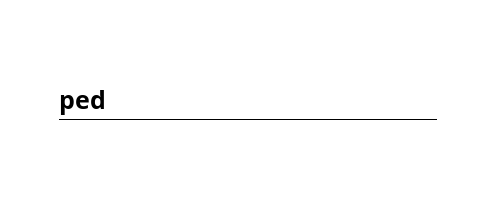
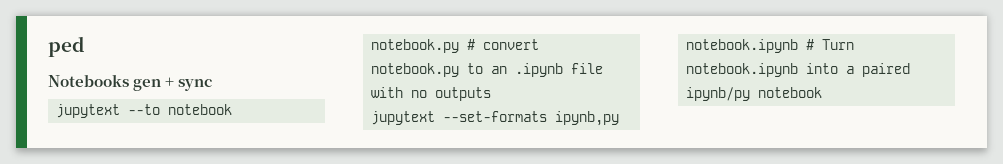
+ Notebooks gen + sync
+ jupytext --to notebook notebook.py # convert notebook.py to an .ipynb file with no outputs
+ jupytext --set-formats ipynb,py notebook.ipynb # Turn notebook.ipynb into a paired ipynb/py notebook

